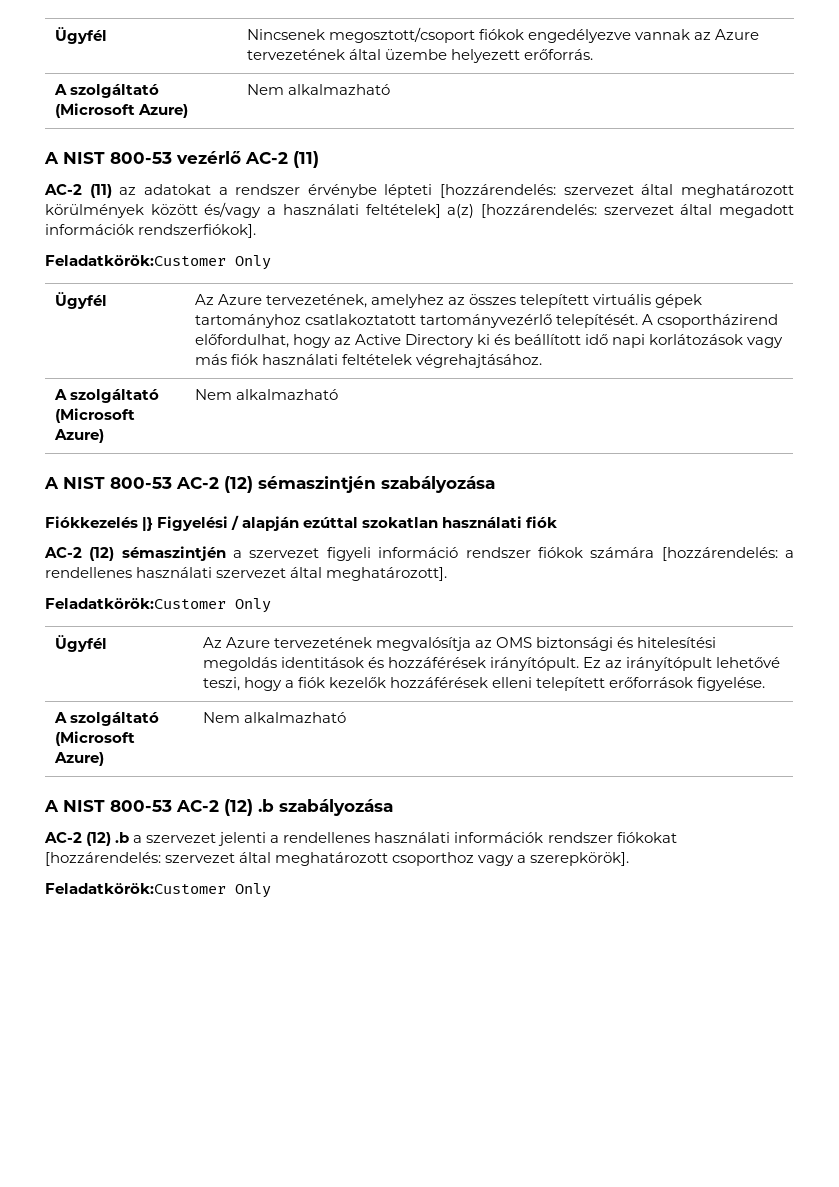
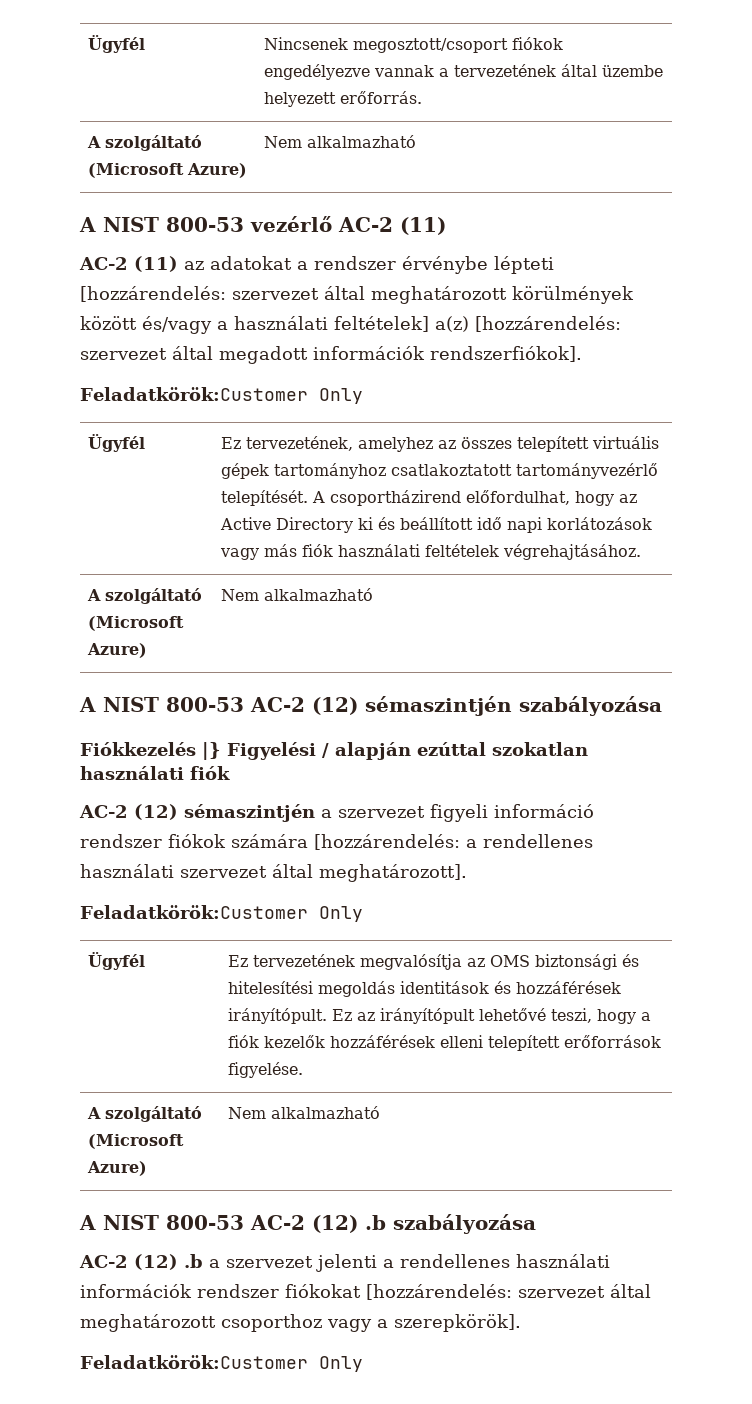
- Ügyfél | Nincsenek megosztott/csoport fiókok engedélyezve vannak az Azure tervezetének által üzembe helyezett erőforrás.
+ Ügyfél | Nincsenek megosztott/csoport fiókok engedélyezve vannak a tervezetének által üzembe helyezett erőforrás.
- Ügyfél | Az Azure tervezetének, amelyhez az összes telepített virtuális gépek tartományhoz csatlakoztatott tartományvezérlő telepítését. A csoportházirend előfordulhat, hogy az Active Directory ki és beállított idő napi korlátozások vagy más fiók használati feltételek végrehajtásához.
+ Ügyfél | Ez tervezetének, amelyhez az összes telepített virtuális gépek tartományhoz csatlakoztatott tartományvezérlő telepítését. A csoportházirend előfordulhat, hogy az Active Directory ki és beállított idő napi korlátozások vagy más fiók használati feltételek végrehajtásához.
- Ügyfél | Az Azure tervezetének megvalósítja az OMS biztonsági és hitelesítési megoldás identitások és hozzáférések irányítópult. Ez az irányítópult lehetővé teszi, hogy a fiók kezelők hozzáférések elleni telepített erőforrások figyelése.
+ Ügyfél | Ez tervezetének megvalósítja az OMS biztonsági és hitelesítési megoldás identitások és hozzáférések irányítópult. Ez az irányítópult lehetővé teszi, hogy a fiók kezelők hozzáférések elleni telepített erőforrások figyelése.

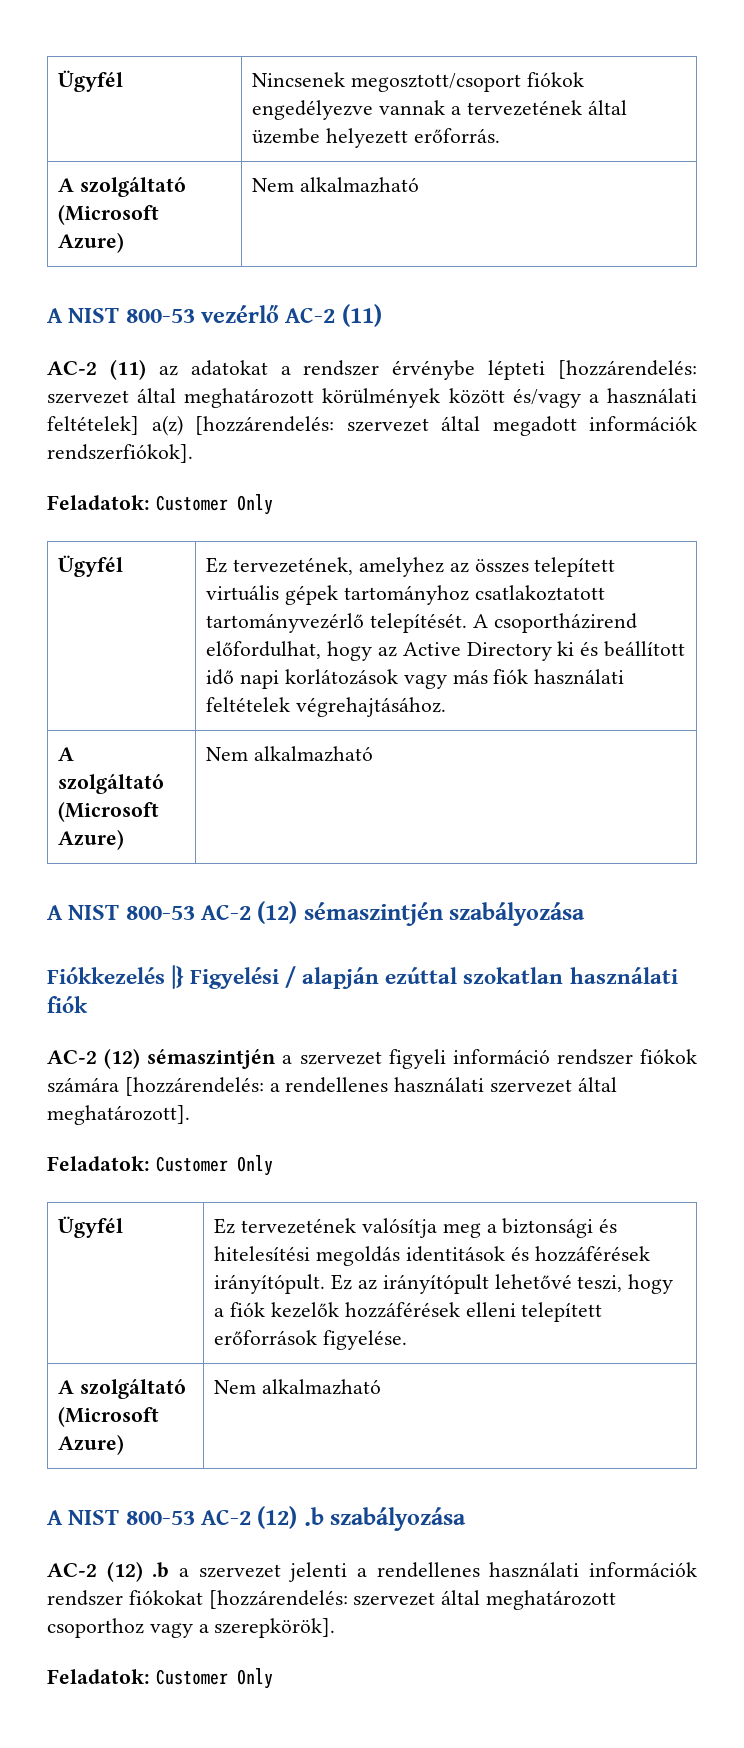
  AC-2 (11) az adatokat a rendszer érvénybe lépteti [hozzárendelés: szervezet által meghatározott körülmények között és/vagy a használati feltételek] a(z) [hozzárendelés: szervezet által megadott információk rendszerfiókok].
- Feladatkörök:Customer Only
+ Feladatok: Customer Only
  AC-2 (12) sémaszintjén a szervezet figyeli információ rendszer fiókok számára [hozzárendelés: a rendellenes használati szervezet által meghatározott].
- Feladatkörök:Customer Only
+ Feladatok: Customer Only
- Ügyfél | Ez tervezetének megvalósítja az OMS biztonsági és hitelesítési megoldás identitások és hozzáférések irányítópult. Ez az irányítópult lehetővé teszi, hogy a fiók kezelők hozzáférések elleni telepített erőforrások figyelése.
+ Ügyfél | Ez tervezetének valósítja meg a biztonsági és hitelesítési megoldás identitások és hozzáférések irányítópult. Ez az irányítópult lehetővé teszi, hogy a fiók kezelők hozzáférések elleni telepített erőforrások figyelése.
  AC-2 (12) .b a szervezet jelenti a rendellenes használati információk rendszer fiókokat [hozzárendelés: szervezet által meghatározott csoporthoz vagy a szerepkörök].
- Feladatkörök:Customer Only
+ Feladatok: Customer Only

